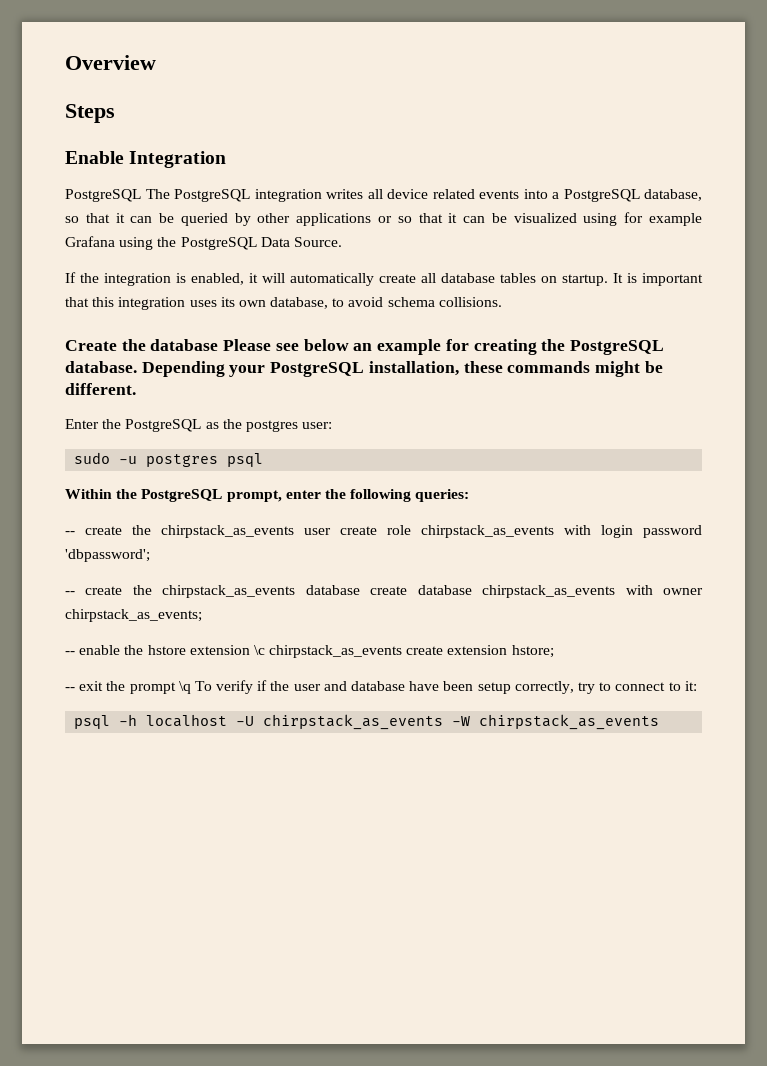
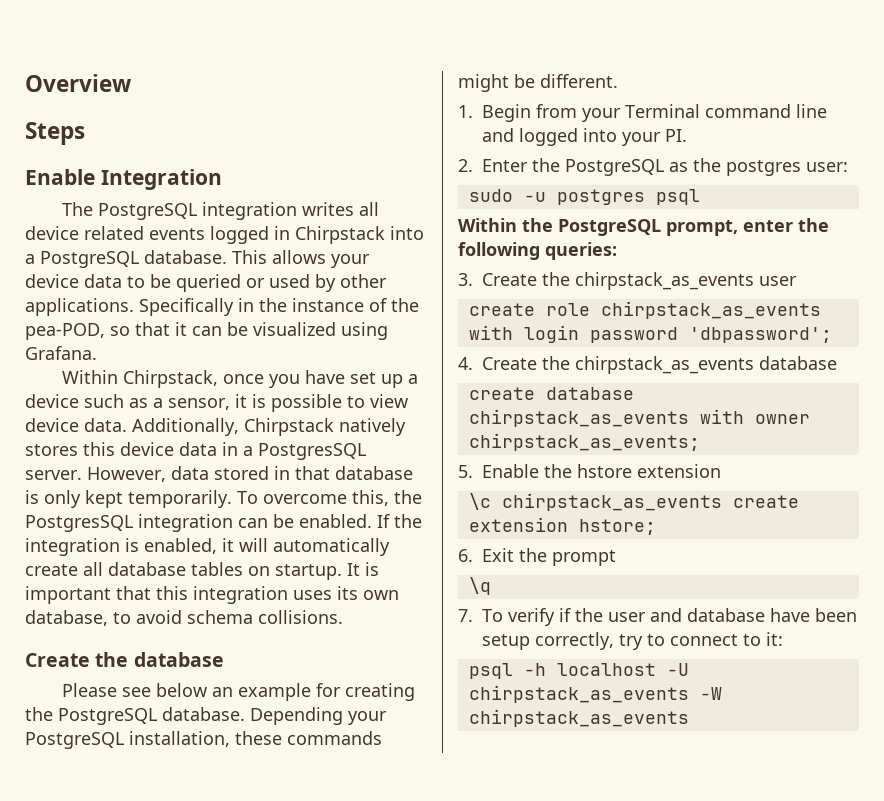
- PostgreSQL The PostgreSQL integration writes all device related events into a PostgreSQL database, so that it can be queried by other applications or so that it can be visualized using for example Grafana using the PostgreSQL Data Source.
- If the integration is enabled, it will automatically create all database tables on startup.
+ The PostgreSQL integration writes all device related events logged in Chirpstack into a PostgreSQL database. This allows your device data to be queried or used by other applications. Specifically in the instance of the pea-POD, so that it can be visualized using Grafana.
+ Within Chirpstack, once you have set up a device such as a sensor, it is possible to view device data. Additionally, Chirpstack natively stores this device data in a PostgresSQL server. However, data stored in that database is only kept temporarily. To overcome this, the PostgresSQL integration can be enabled. If the integration is enabled, it will automatically create all database tables on startup.
- Create the database Please see below an example for creating the PostgreSQL database.
+ Create the database
+ Please see below an example for creating the PostgreSQL database.
- Enter the PostgreSQL as the postgres user:
+ 1. Begin from your Terminal command line and logged into your PI.
+ 2. Enter the PostgreSQL as the postgres user:
- -- create the chirpstack_as_events user create role chirpstack_as_events with login password 'dbpassword';
+ 3. Create the chirpstack_as_events user
+ create role chirpstack_as_events with login password 'dbpassword';
- -- create the chirpstack_as_events database create database chirpstack_as_events with owner chirpstack_as_events;
+ 4. Create the chirpstack_as_events database
+ create database chirpstack_as_events with owner chirpstack_as_events;
- -- enable the hstore extension \c chirpstack_as_events create extension hstore;
+ 5. Enable the hstore extension
+ \c chirpstack_as_events create extension hstore;
- -- exit the prompt \q To verify if the user and database have been setup correctly, try to connect to it:
+ 6. Exit the prompt
+ \q
+ 7. To verify if the user and database have been setup correctly, try to connect to it:

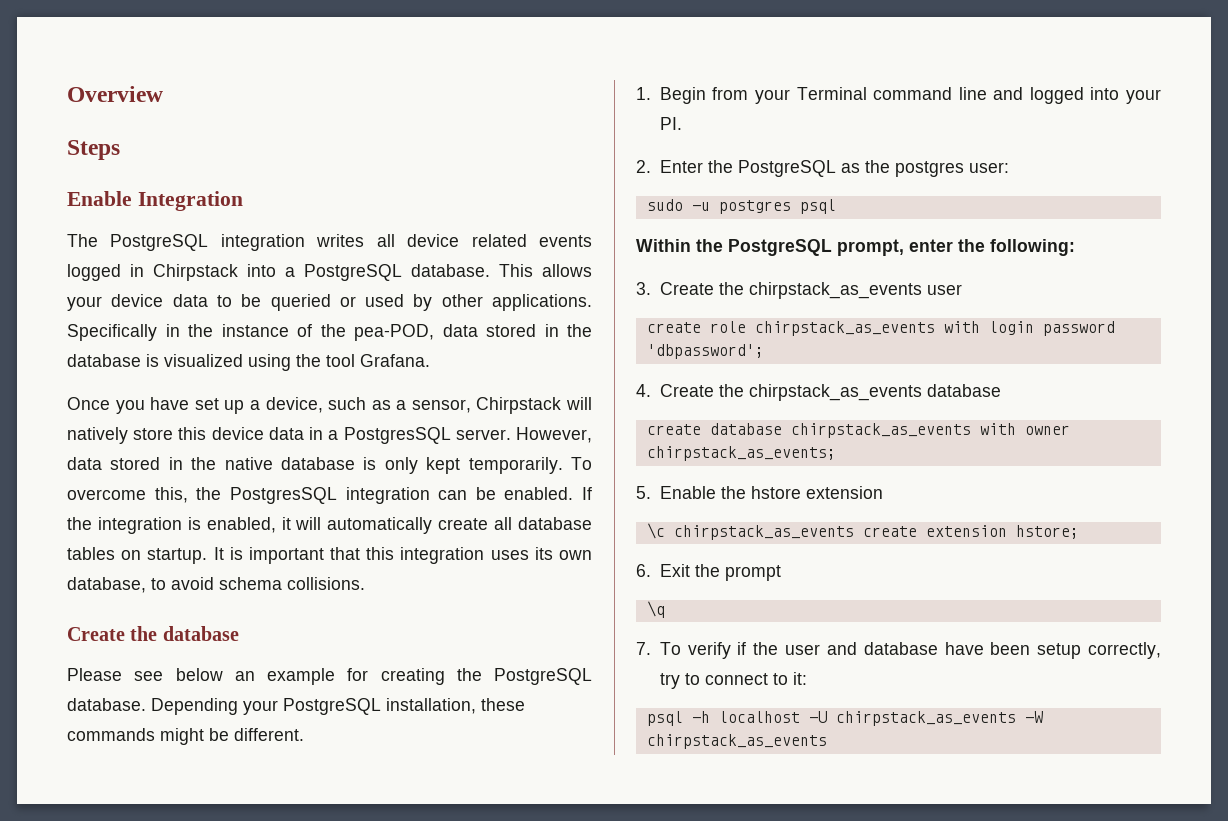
- Specifically in the instance of the pea-POD, so that it can be visualized using Grafana.
- Within Chirpstack, once you have set up a device such as a sensor, it is possible to view device data. Additionally, Chirpstack natively stores this device data in a PostgresSQL server.
+ Specifically in the instance of the pea-POD, data stored in the database is visualized using the tool Grafana.
+ Once you have set up a device, such as a sensor, Chirpstack will natively store this device data in a PostgresSQL server.
- However, data stored in that database is only kept temporarily.
+ However, data stored in the native database is only kept temporarily.
- Within the PostgreSQL prompt, enter the following queries:
+ Within the PostgreSQL prompt, enter the following:

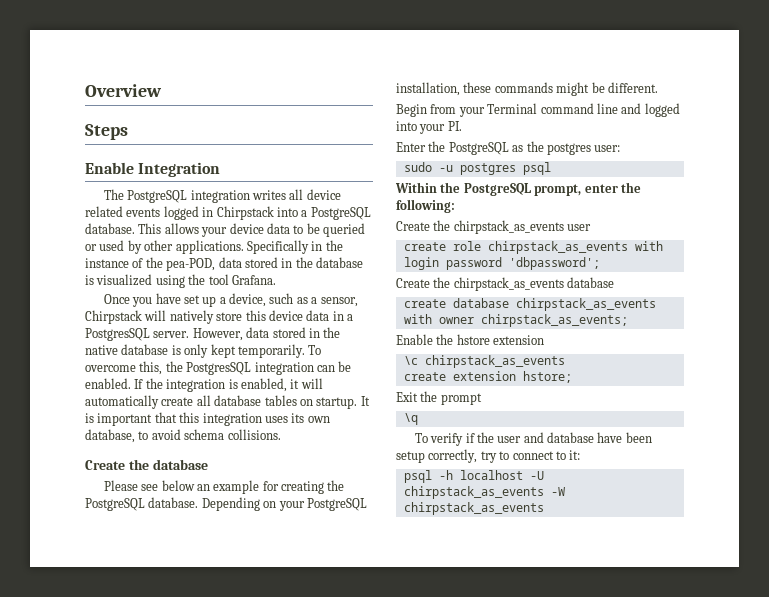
- Depending your PostgreSQL installation, these commands might be different.
+ Depending on your PostgreSQL installation, these commands might be different.
- 1. Begin from your Terminal command line and logged into your PI.
+ Begin from your Terminal command line and logged into your PI.
- 2. Enter the PostgreSQL as the postgres user:
+ Enter the PostgreSQL as the postgres user:
- 3. Create the chirpstack_as_events user
+ Create the chirpstack_as_events user
- 4. Create the chirpstack_as_events database
+ Create the chirpstack_as_events database
- 5. Enable the hstore extension
+ Enable the hstore extension
- \c chirpstack_as_events create extension hstore;
+ \c chirpstack_as_events
+ create extension hstore;
- 6. Exit the prompt
+ Exit the prompt
- 7. To verify if the user and database have been setup correctly, try to connect to it:
+ To verify if the user and database have been setup correctly, try to connect to it:

